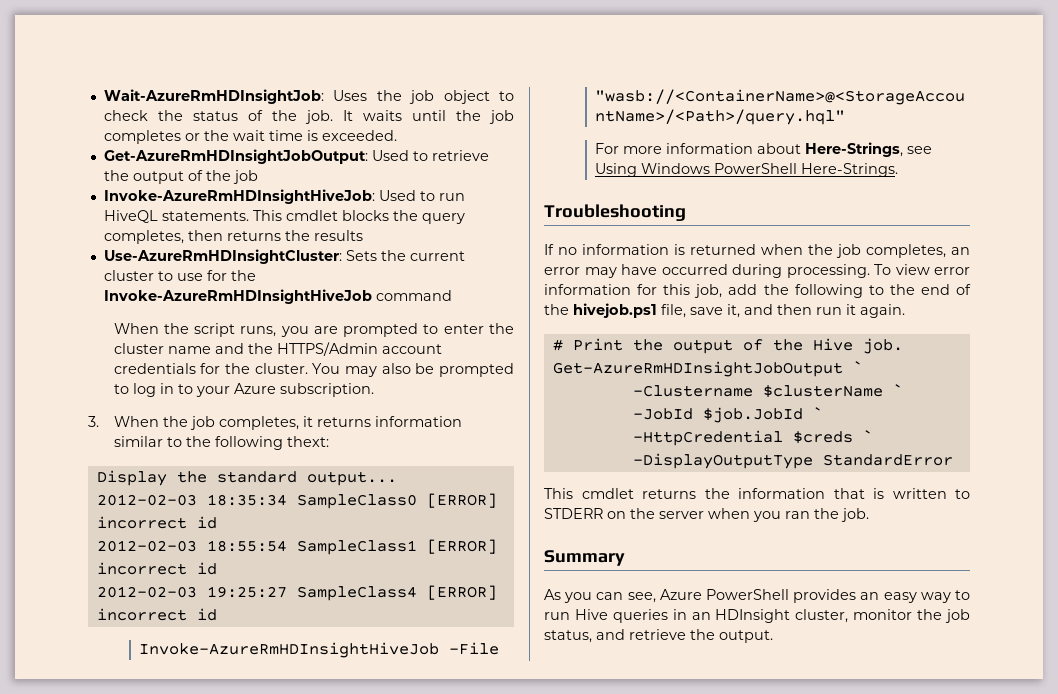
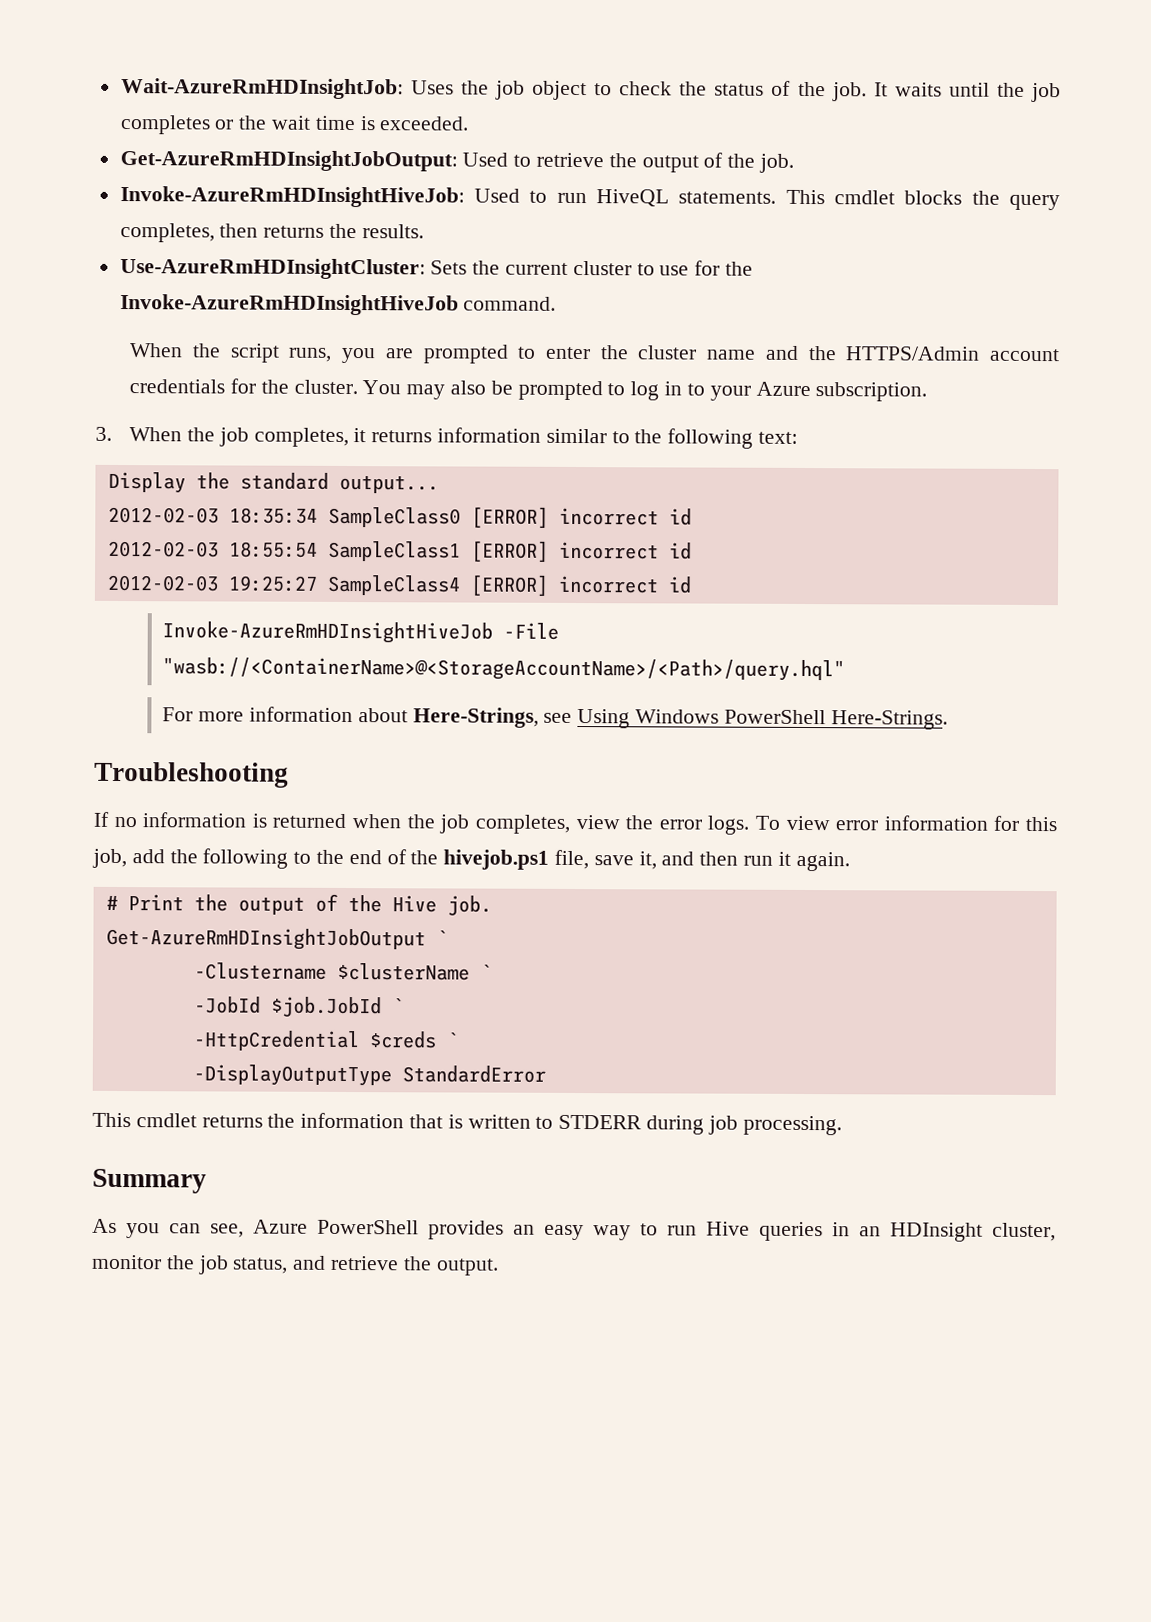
- Get-AzureRmHDInsightJobOutput: Used to retrieve the output of the job
+ Get-AzureRmHDInsightJobOutput: Used to retrieve the output of the job.
- This cmdlet blocks the query completes, then returns the results
+ This cmdlet blocks the query completes, then returns the results.
- Use-AzureRmHDInsightCluster: Sets the current cluster to use for the Invoke-AzureRmHDInsightHiveJob command
+ Use-AzureRmHDInsightCluster: Sets the current cluster to use for the Invoke-AzureRmHDInsightHiveJob command.
- 3. When the job completes, it returns information similar to the following thext:
+ 3. When the job completes, it returns information similar to the following text:
- If no information is returned when the job completes, an error may have occurred during processing.
+ If no information is returned when the job completes, view the error logs.
- This cmdlet returns the information that is written to STDERR on the server when you ran the job.
+ This cmdlet returns the information that is written to STDERR during job processing.

